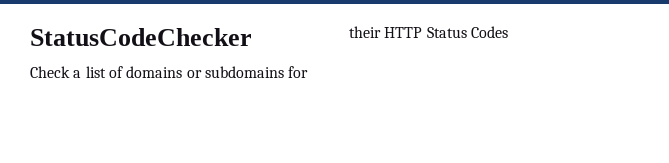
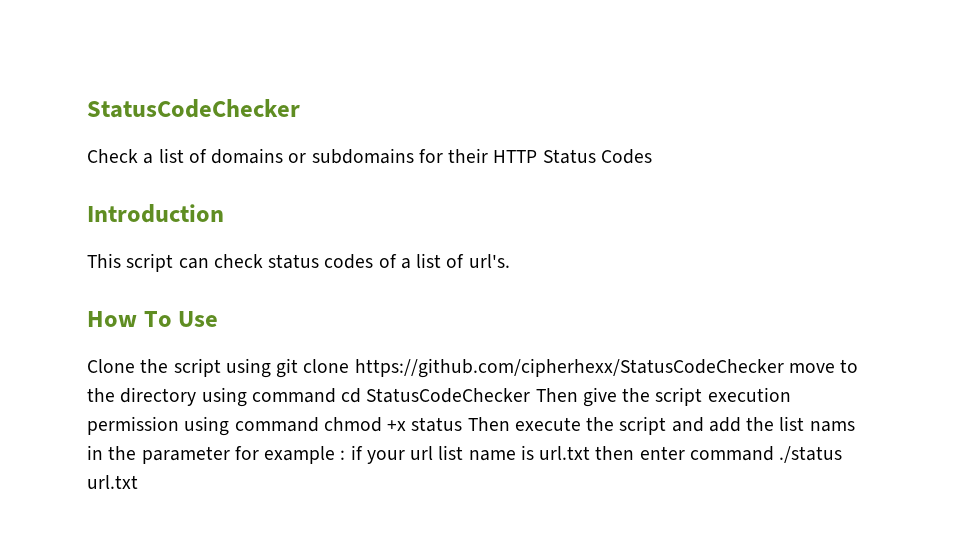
+ Introduction
+ This script can check status codes of a list of url's.
+ How To Use
+ Clone the script using git clone https://github.com/cipherhexx/StatusCodeChecker move to the directory using command cd StatusCodeChecker Then give the script execution permission using command chmod +x status Then execute the script and add the list nams in the parameter for example : if your url list name is url.txt then enter command ./status url.txt

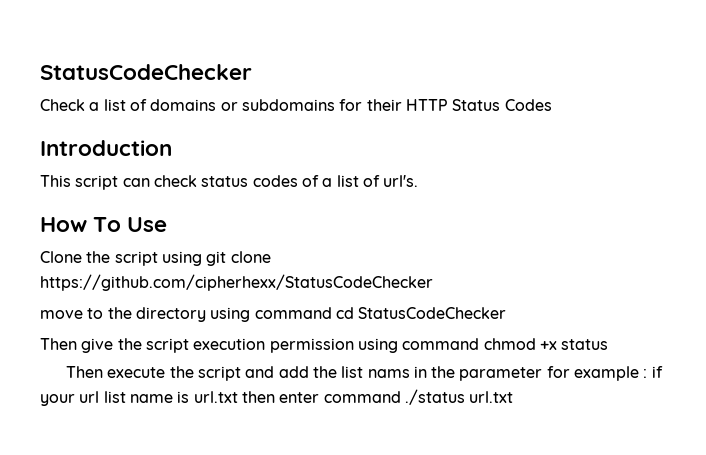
- Clone the script using git clone https://github.com/cipherhexx/StatusCodeChecker move to the directory using command cd StatusCodeChecker Then give the script execution permission using command chmod +x status Then execute the script and add the list nams in the parameter for example : if your url list name is url.txt then enter command ./status url.txt
+ Clone the script using git clone https://github.com/cipherhexx/StatusCodeChecker
+ move to the directory using command cd StatusCodeChecker
+ Then give the script execution permission using command chmod +x status
+ Then execute the script and add the list nams in the parameter for example : if your url list name is url.txt then enter command ./status url.txt

